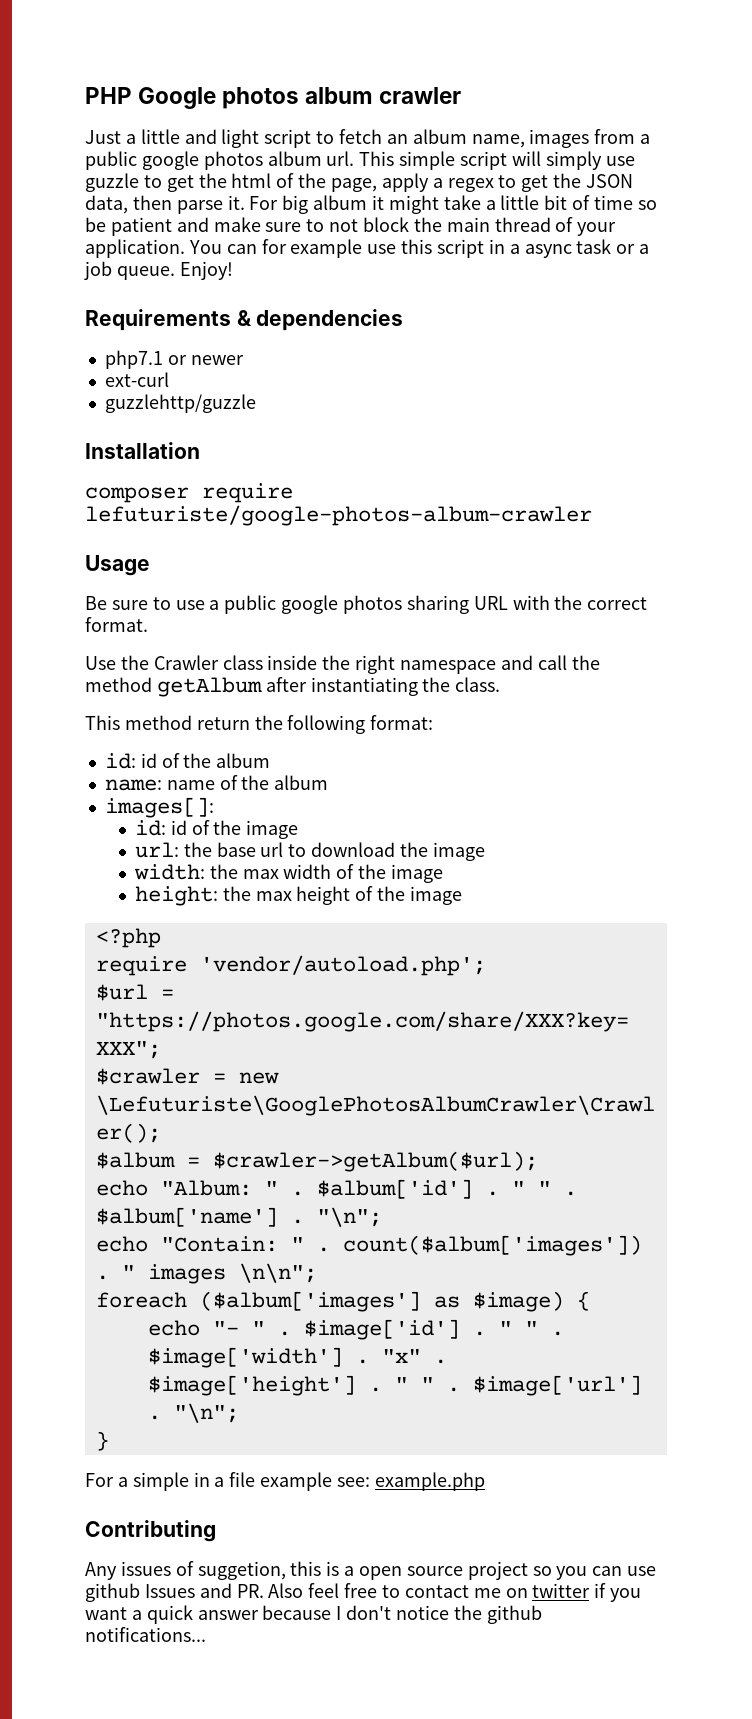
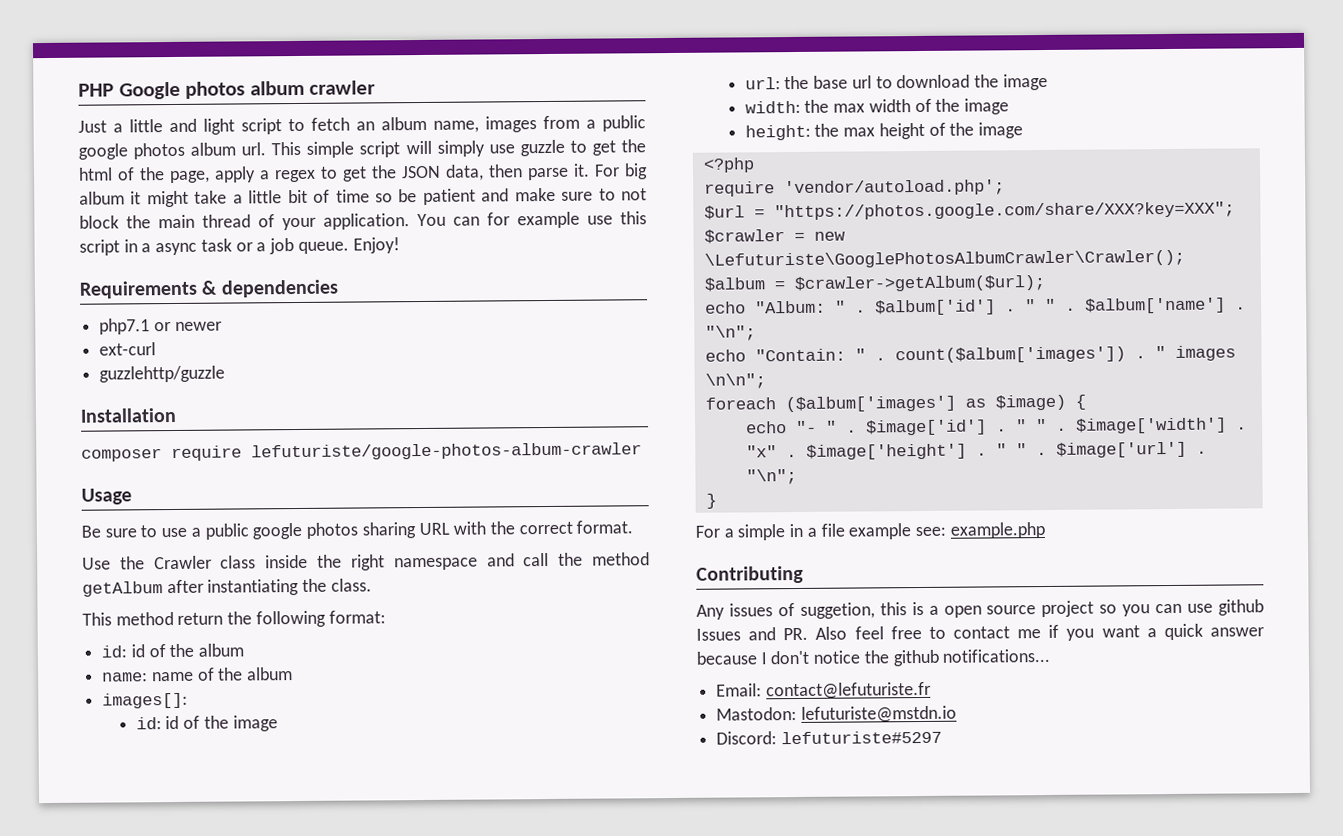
- Any issues of suggetion, this is a open source project so you can use github Issues and PR. Also feel free to contact me on twitter if you want a quick answer because I don't notice the github notifications...
+ Any issues of suggetion, this is a open source project so you can use github Issues and PR. Also feel free to contact me if you want a quick answer because I don't notice the github notifications...
+ Email: contact@lefuturiste.fr
+ Mastodon: lefuturiste@mstdn.io
+ Discord: lefuturiste#5297

